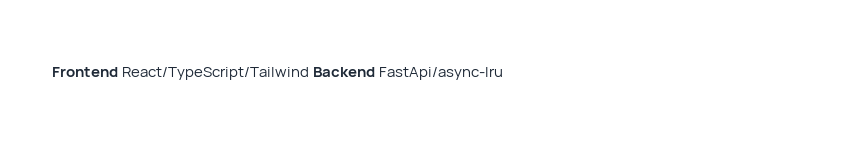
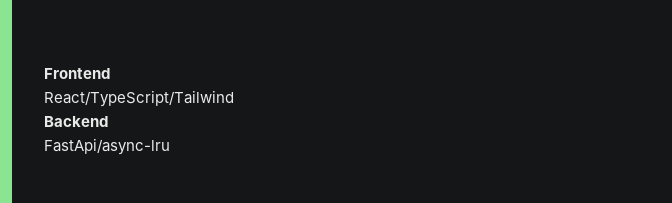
- Frontend React/TypeScript/Tailwind Backend FastApi/async-lru
+ Frontend
+ React/TypeScript/Tailwind
+ Backend
+ FastApi/async-lru

